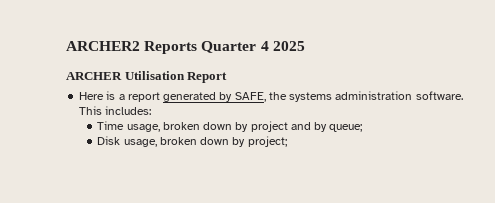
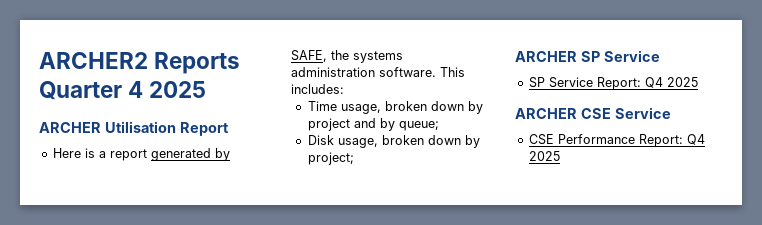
+ ARCHER SP Service
+ SP Service Report: Q4 2025
+ ARCHER CSE Service
+ CSE Performance Report: Q4 2025

